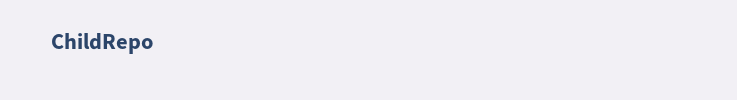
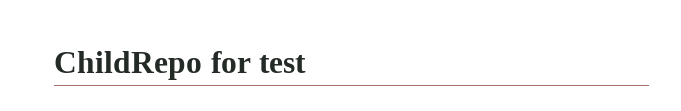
- ChildRepo
+ ChildRepo for test

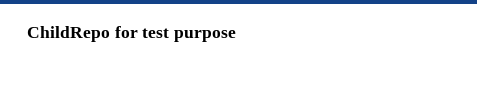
- ChildRepo for test
+ ChildRepo for test purpose

